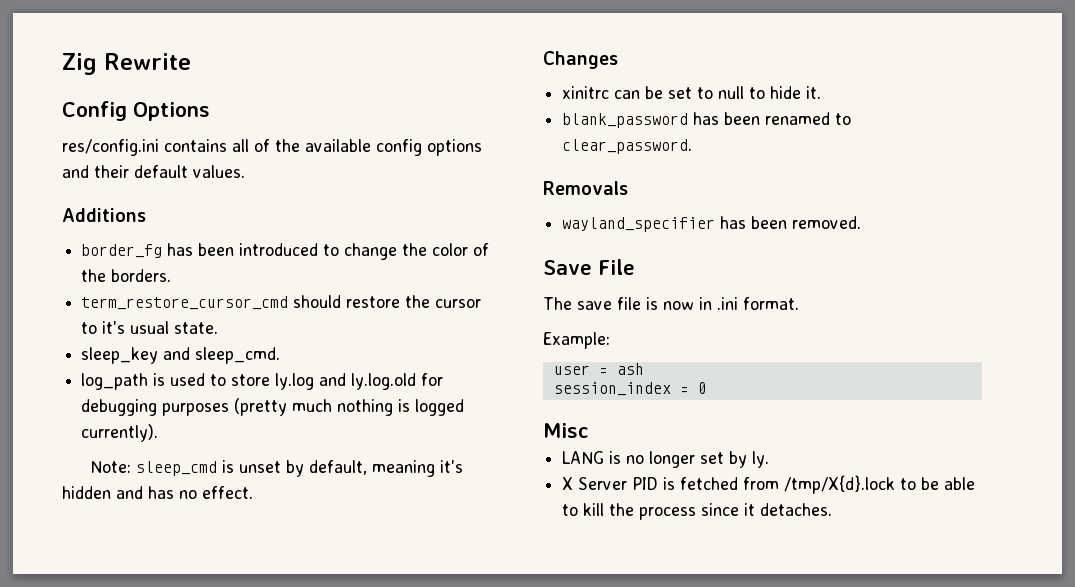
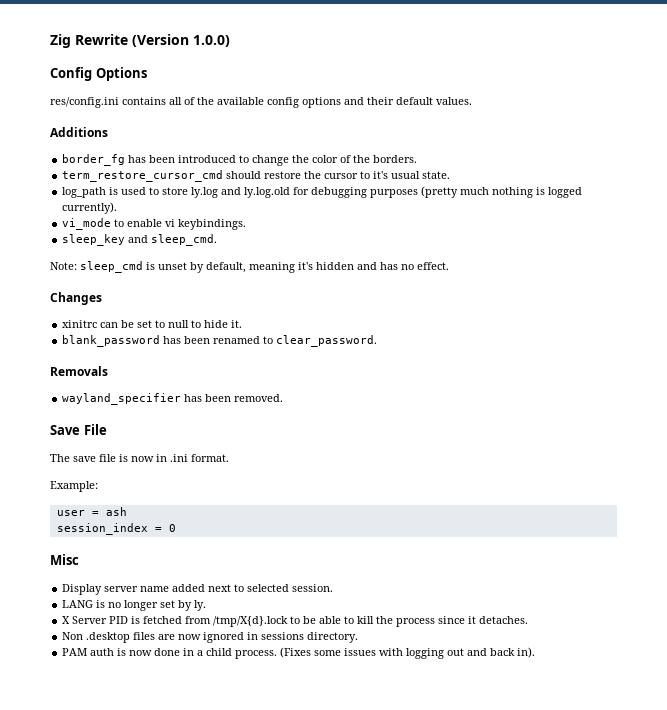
- Zig Rewrite
+ Zig Rewrite (Version 1.0.0)
- sleep_key and sleep_cmd.
+ vi_mode to enable vi keybindings.
+ sleep_key and sleep_cmd.
+ Display server name added next to selected session.
+ Non .desktop files are now ignored in sessions directory.
+ PAM auth is now done in a child process. (Fixes some issues with logging out and back in).

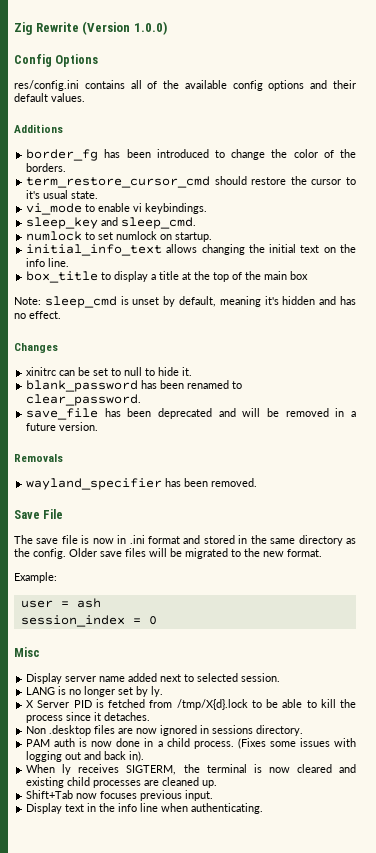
- log_path is used to store ly.log and ly.log.old for debugging purposes (pretty much nothing is logged currently).
+ numlock to set numlock on startup.
+ initial_info_text allows changing the initial text on the info line.
+ box_title to display a title at the top of the main box
+ save_file has been deprecated and will be removed in a future version.
- The save file is now in .ini format.
+ The save file is now in .ini format and stored in the same directory as the config. Older save files will be migrated to the new format.
+ When ly receives SIGTERM, the terminal is now cleared and existing child processes are cleaned up.
+ Shift+Tab now focuses previous input.
+ Display text in the info line when authenticating.

